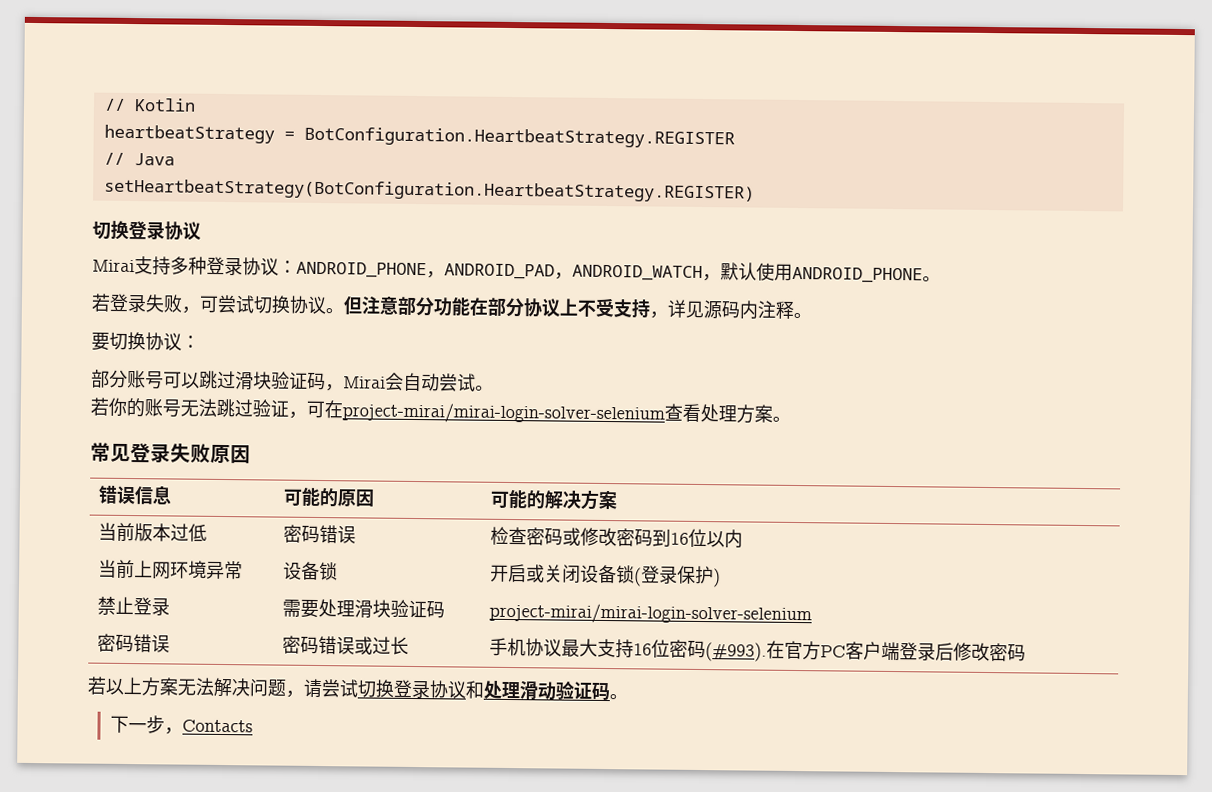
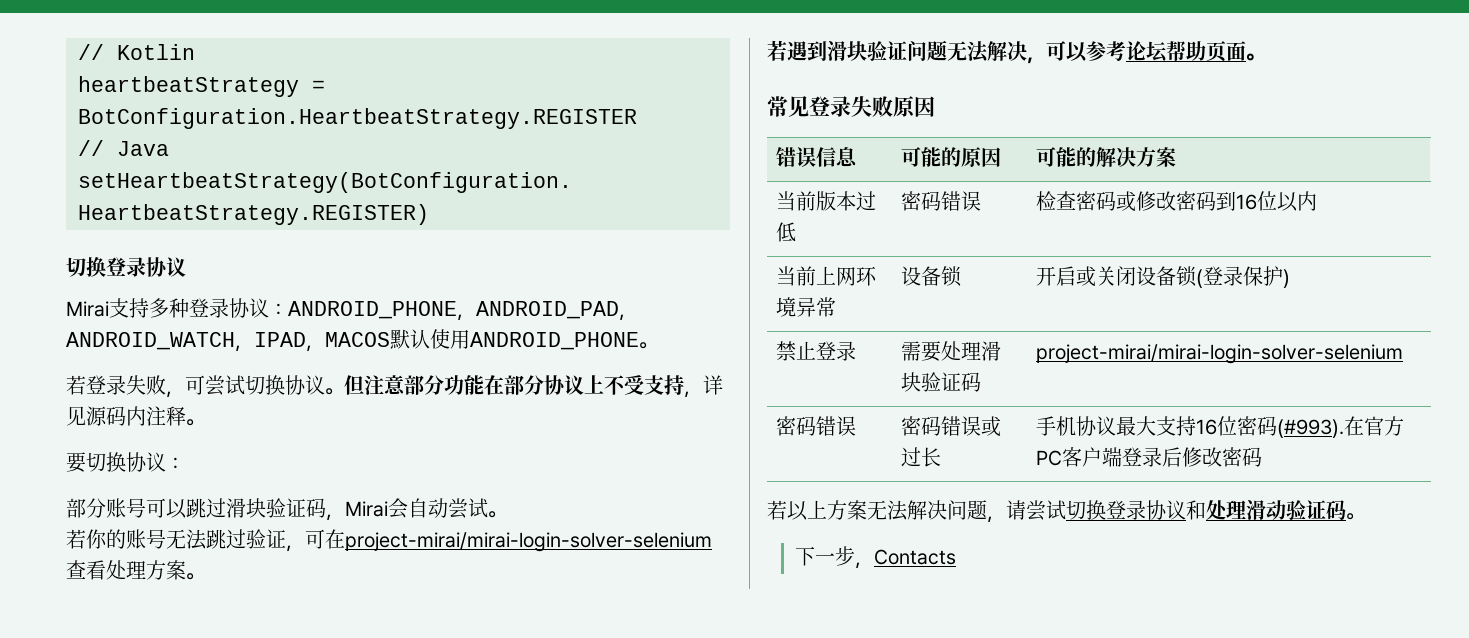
- Mirai支持多种登录协议：ANDROID_PHONE，ANDROID_PAD，ANDROID_WATCH，默认使用ANDROID_PHONE。
+ Mirai支持多种登录协议：ANDROID_PHONE，ANDROID_PAD，ANDROID_WATCH，IPAD，MACOS默认使用ANDROID_PHONE。
+ 若遇到滑块验证问题无法解决，可以参考论坛帮助页面。

